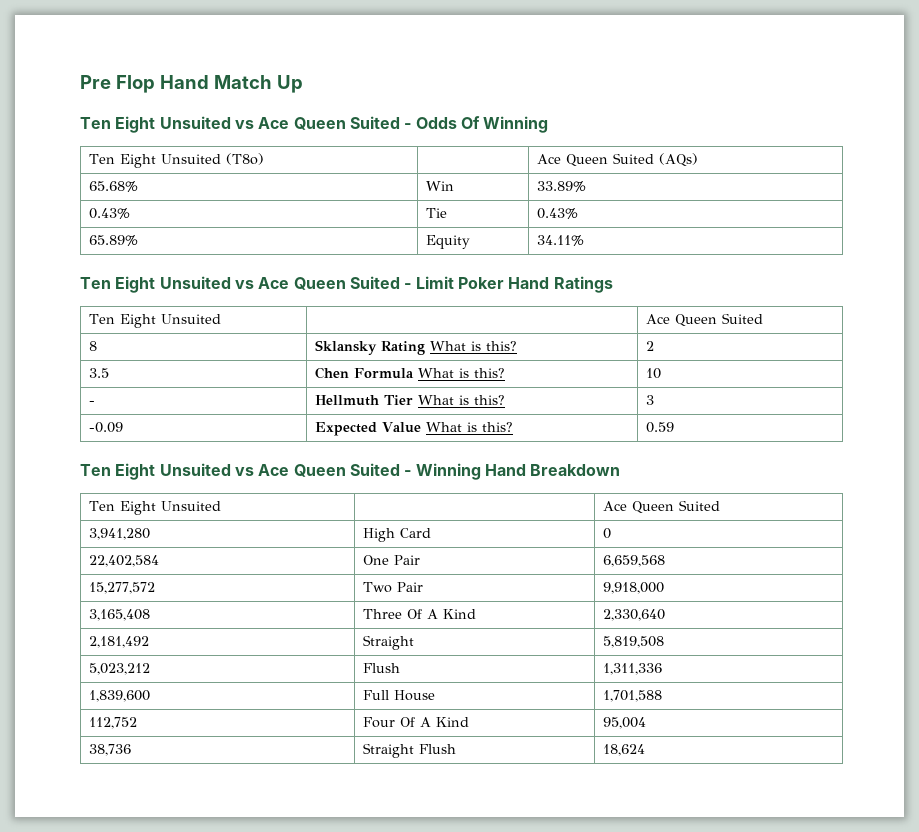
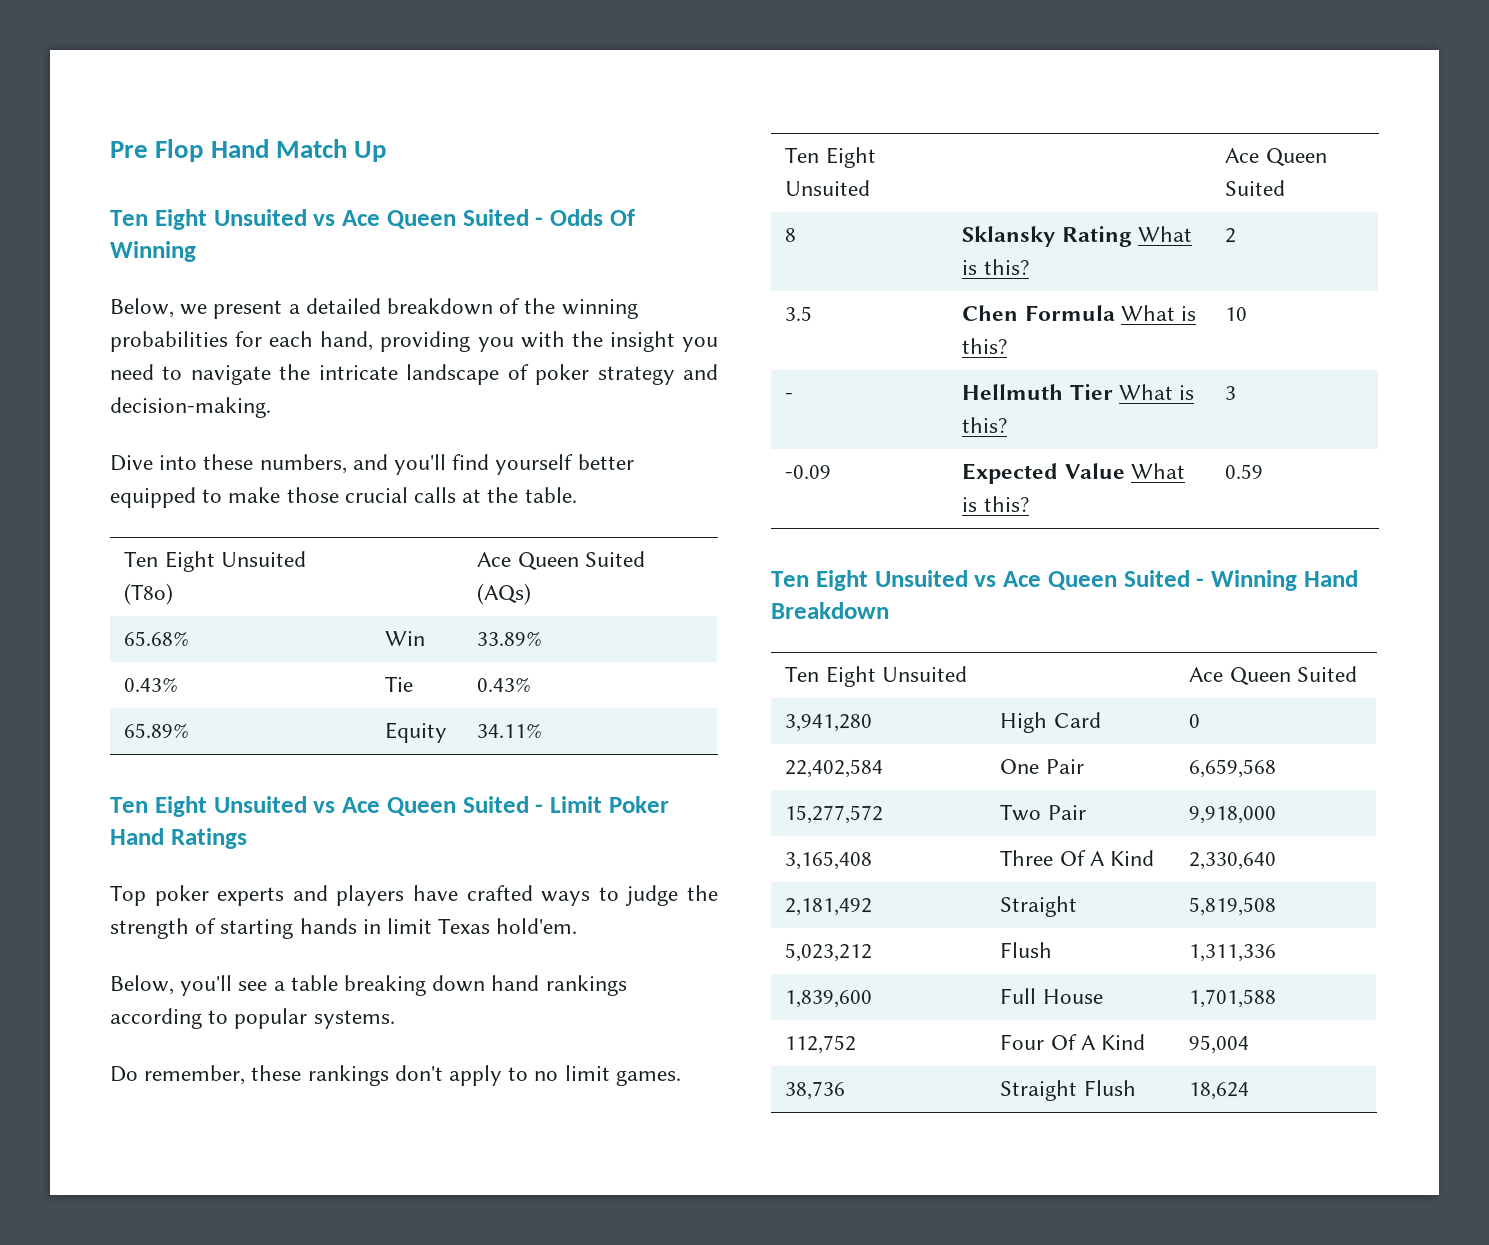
+ Below, we present a detailed breakdown of the winning probabilities for each hand, providing you with the insight you need to navigate the intricate landscape of poker strategy and decision-making.
+ Dive into these numbers, and you'll find yourself better equipped to make those crucial calls at the table.
+ Top poker experts and players have crafted ways to judge the strength of starting hands in limit Texas hold'em.
+ Below, you'll see a table breaking down hand rankings according to popular systems.
+ Do remember, these rankings don't apply to no limit games.

